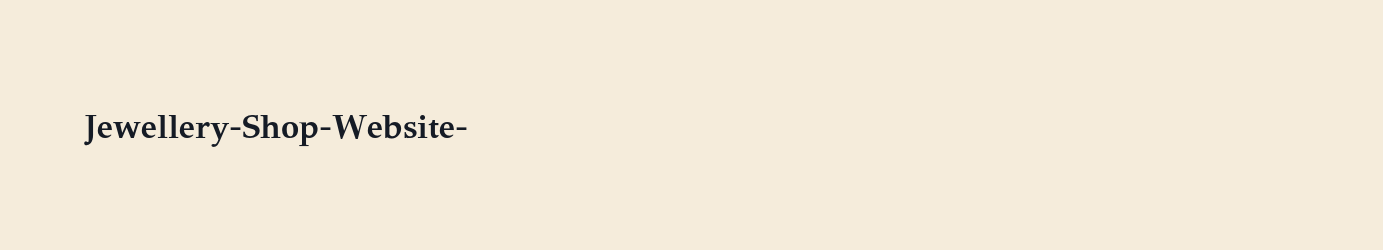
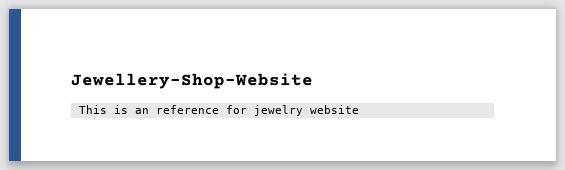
- Jewellery-Shop-Website-
+ Jewellery-Shop-Website
+ This is an reference for jewelry website

